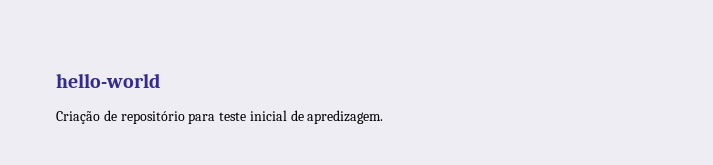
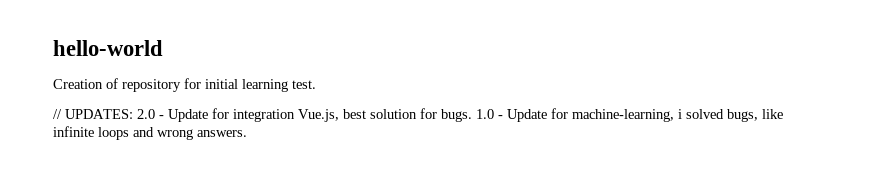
- Criação de repositório para teste inicial de apredizagem.
+ Creation of repository for initial learning test.
+ // UPDATES: 2.0 - Update for integration Vue.js, best solution for bugs. 1.0 - Update for machine-learning, i solved bugs, like infinite loops and wrong answers.

